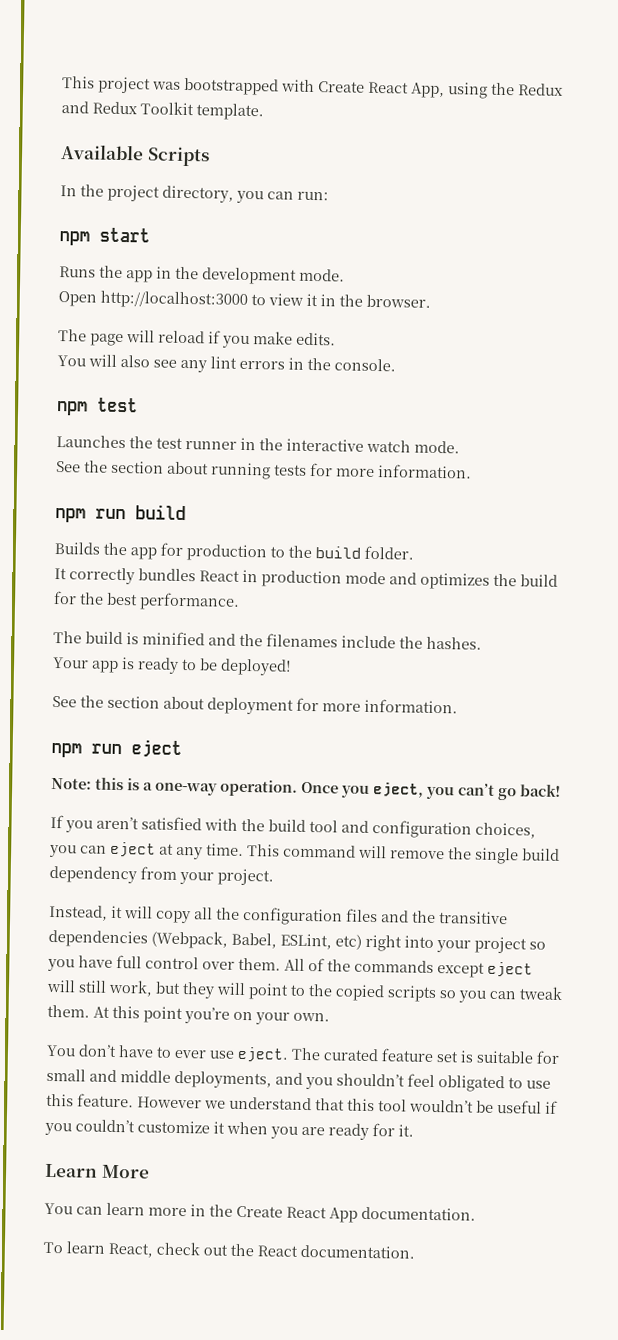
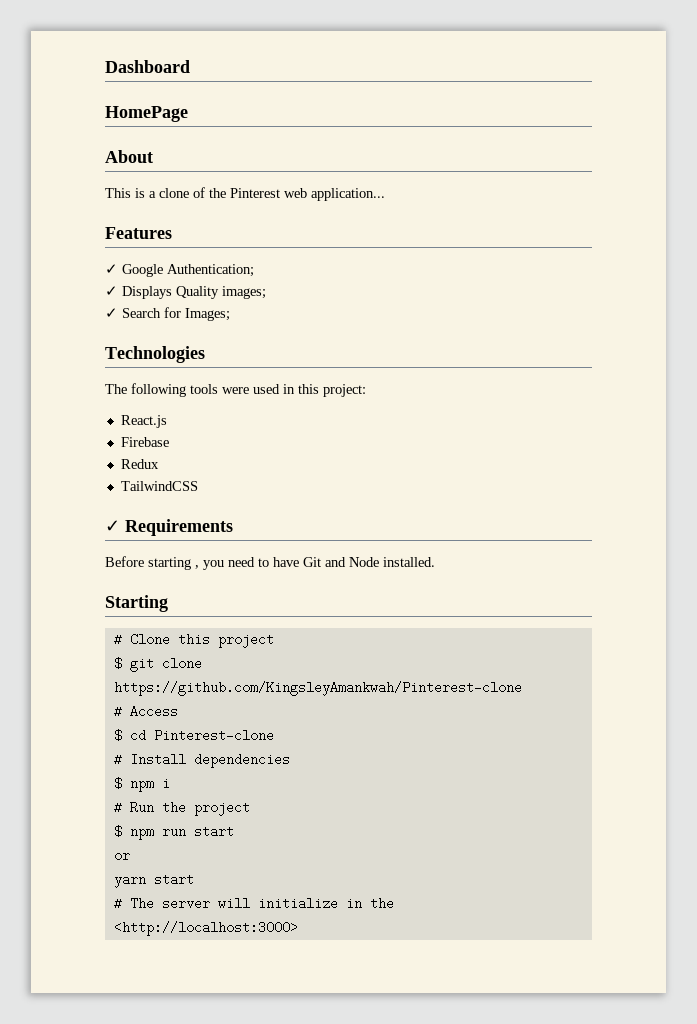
- This project was bootstrapped with Create React App, using the Redux and Redux Toolkit template.
- Available Scripts
- In the project directory, you can run:
- npm start
- Runs the app in the development mode.
- Open http://localhost:3000 to view it in the browser.
- The page will reload if you make edits.
- You will also see any lint errors in the console.
- npm test
- Launches the test runner in the interactive watch mode.
- See the section about running tests for more information.
- npm run build
- Builds the app for production to the build folder.
- It correctly bundles React in production mode and optimizes the build for the best performance.
- The build is minified and the filenames include the hashes.
- Your app is ready to be deployed!
- See the section about deployment for more information.
- npm run eject
- Note: this is a one-way operation. Once you eject, you can’t go back!
- If you aren’t satisfied with the build tool and configuration choices, you can eject at any time. This command will remove the single build dependency from your project.
- Instead, it will copy all the configuration files and the transitive dependencies (Webpack, Babel, ESLint, etc) right into your project so you have full control over them. All of the commands except eject will still work, but they will point to the copied scripts so you can tweak them. At this point you’re on your own.
- You don’t have to ever use eject. The curated feature set is suitable for small and middle deployments, and you shouldn’t feel obligated to use this feature. However we understand that this tool wouldn’t be useful if you couldn’t customize it when you are ready for it.
- Learn More
- You can learn more in the Create React App documentation.
- To learn React, check out the React documentation.
+ Dashboard
+ HomePage
+ About
+ This is a clone of the Pinterest web application...
+ Features
+ ✓ Google Authentication;
+ ✓ Displays Quality images;
+ ✓ Search for Images;
+ Technologies
+ The following tools were used in this project:
+ React.js
+ Firebase
+ Redux
+ TailwindCSS
+ ✓ Requirements
+ Before starting , you need to have Git and Node installed.
+ Starting
+ # Clone this project
+ $ git clone https://github.com/KingsleyAmankwah/Pinterest-clone
+ # Access
+ $ cd Pinterest-clone
+ # Install dependencies
+ $ npm i
+ # Run the project
+ $ npm run start
+ or
+ yarn start
+ # The server will initialize in the <http://localhost:3000>

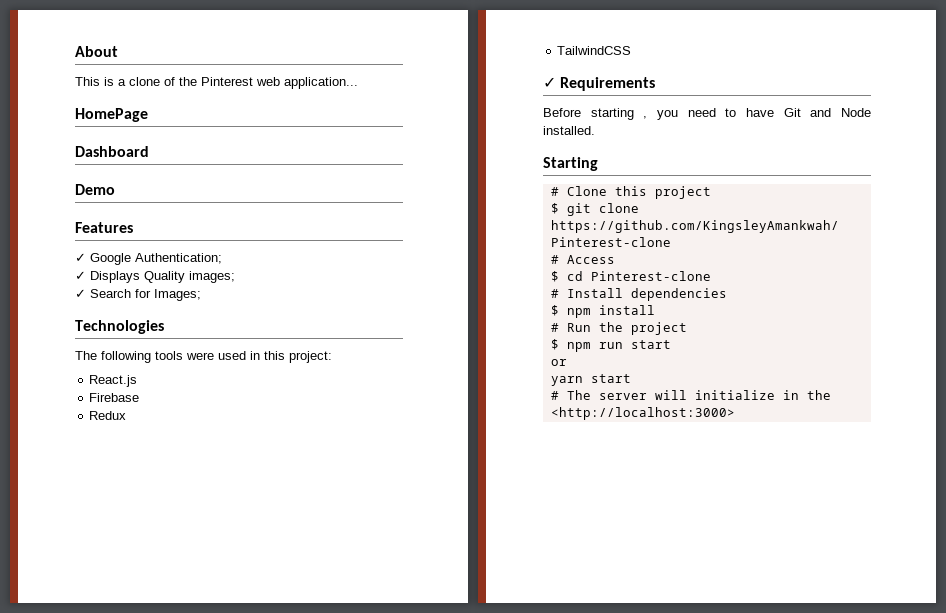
- Dashboard
- HomePage
+ HomePage
+ Dashboard
+ Demo
- $ npm i
+ $ npm install

